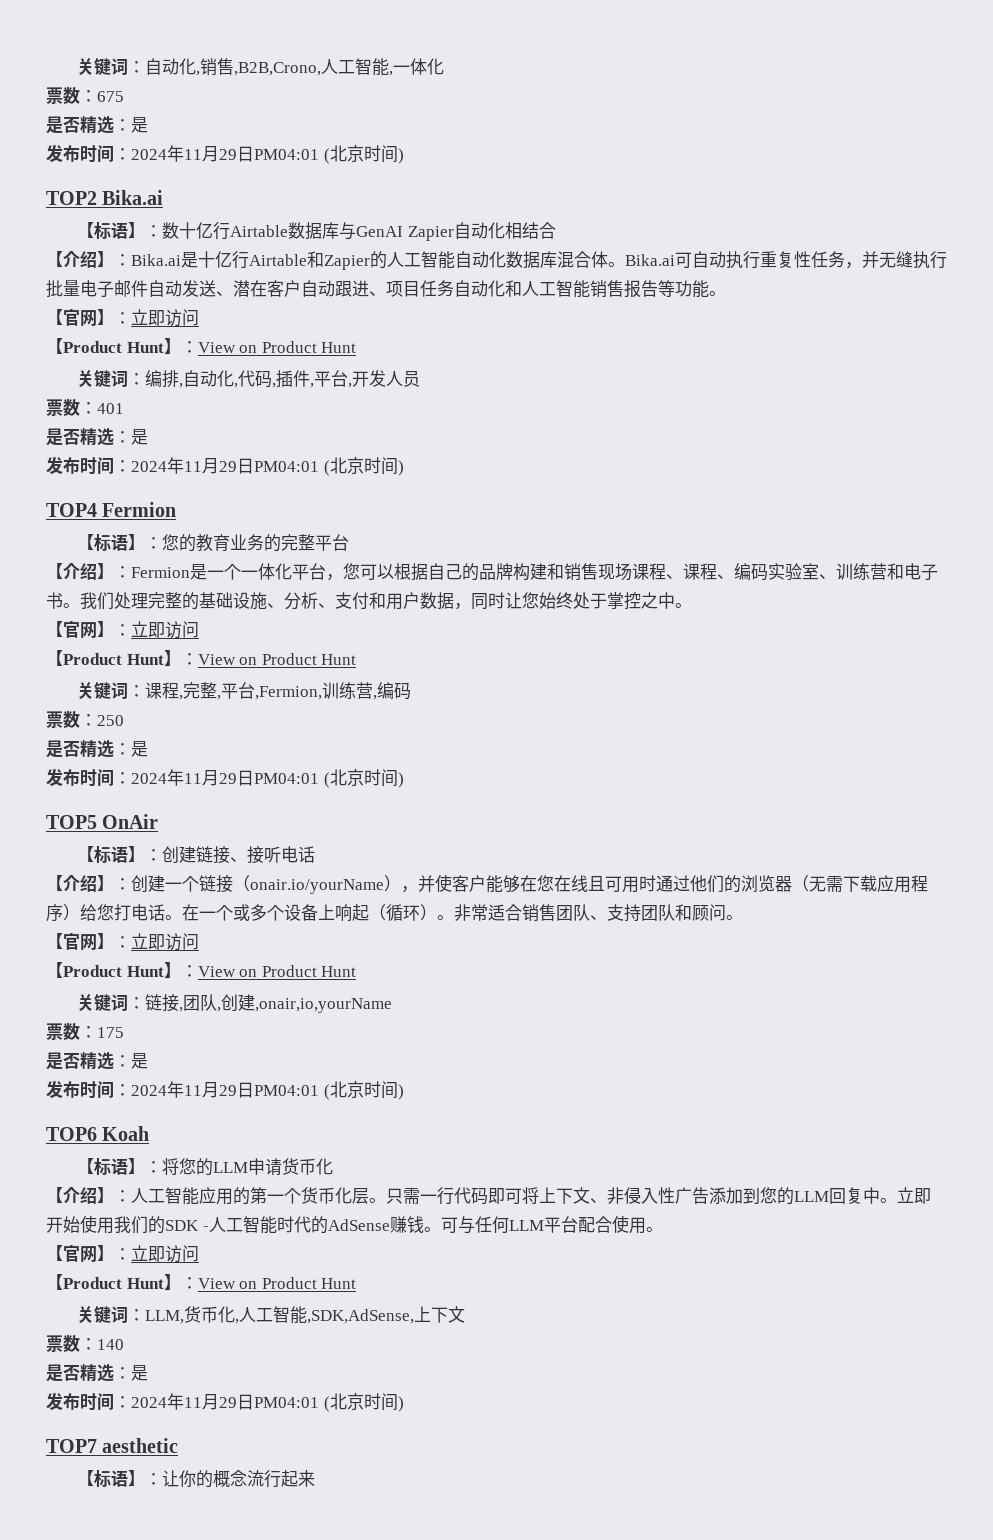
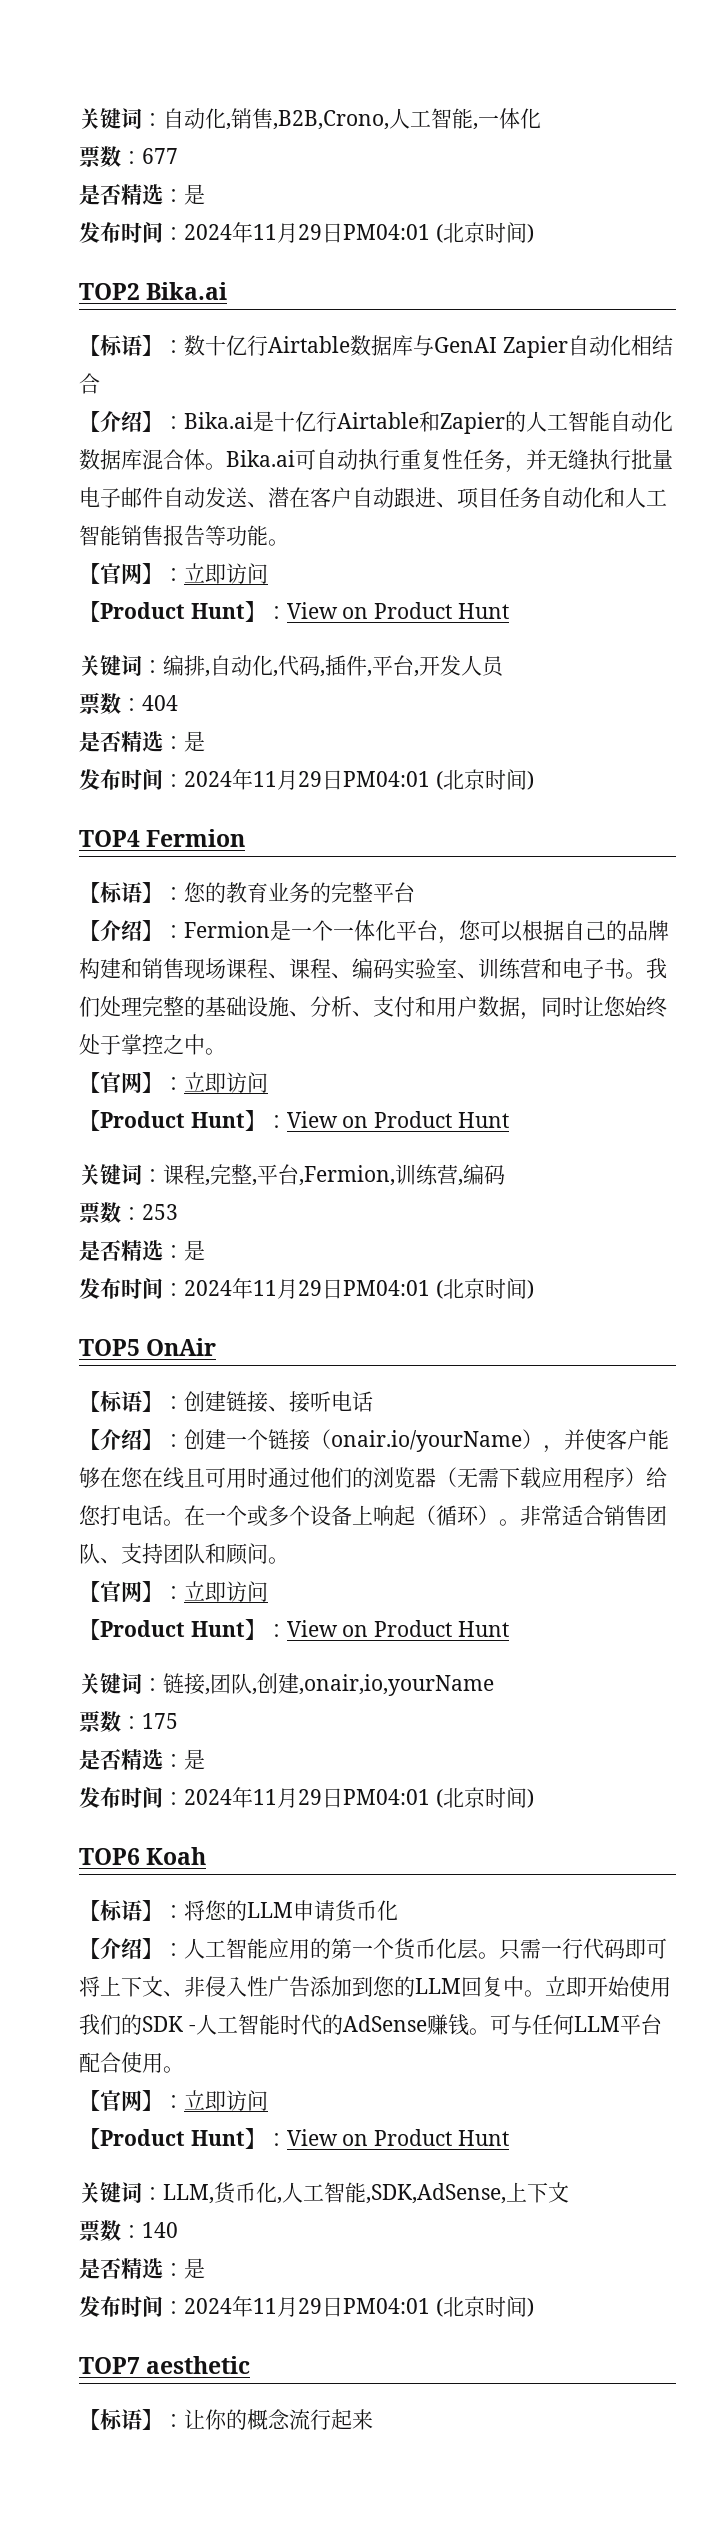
- 票数：675
+ 票数：677
- 票数：401
+ 票数：404
- 票数：250
+ 票数：253

